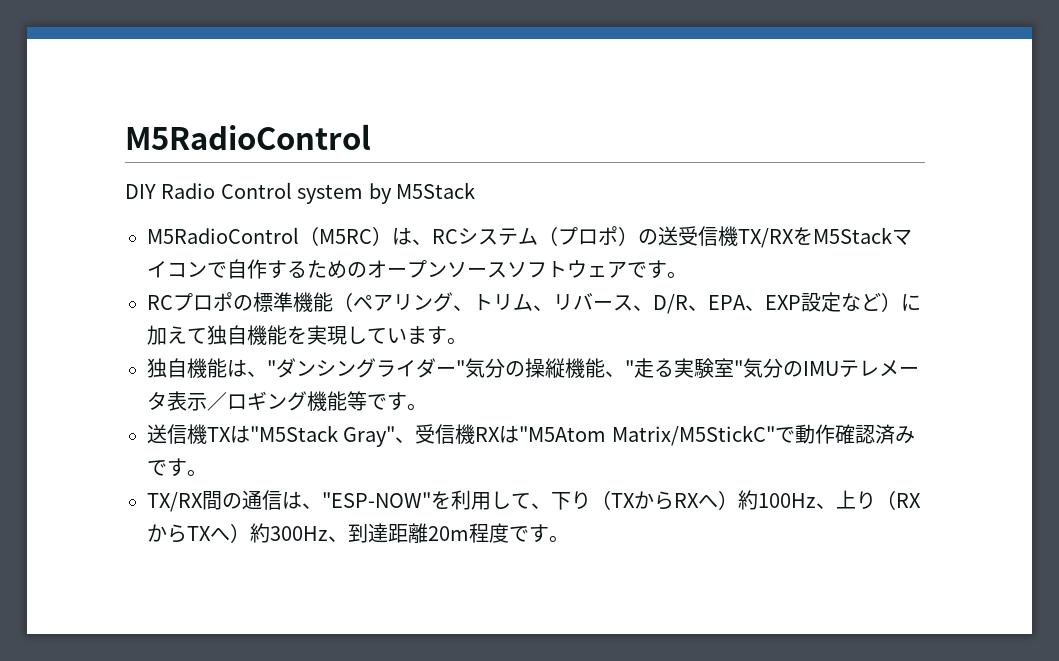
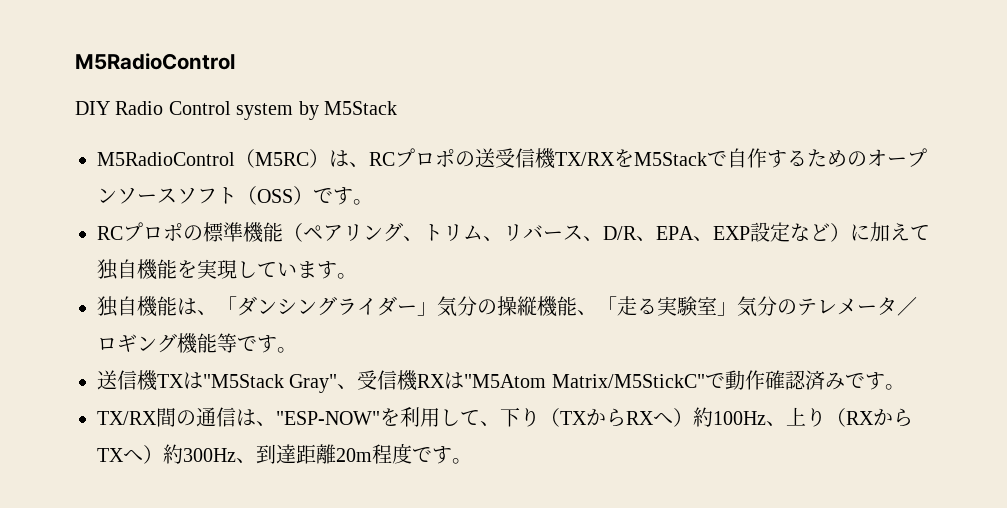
- M5RadioControl（M5RC）は、RCシステム（プロポ）の送受信機TX/RXをM5Stackマイコンで自作するためのオープンソースソフトウェアです。
+ M5RadioControl（M5RC）は、RCプロポの送受信機TX/RXをM5Stackで自作するためのオープンソースソフト（OSS）です。
- 独自機能は、"ダンシングライダー"気分の操縦機能、"走る実験室"気分のIMUテレメータ表示／ロギング機能等です。
+ 独自機能は、「ダンシングライダー」気分の操縦機能、「走る実験室」気分のテレメータ／ロギング機能等です。

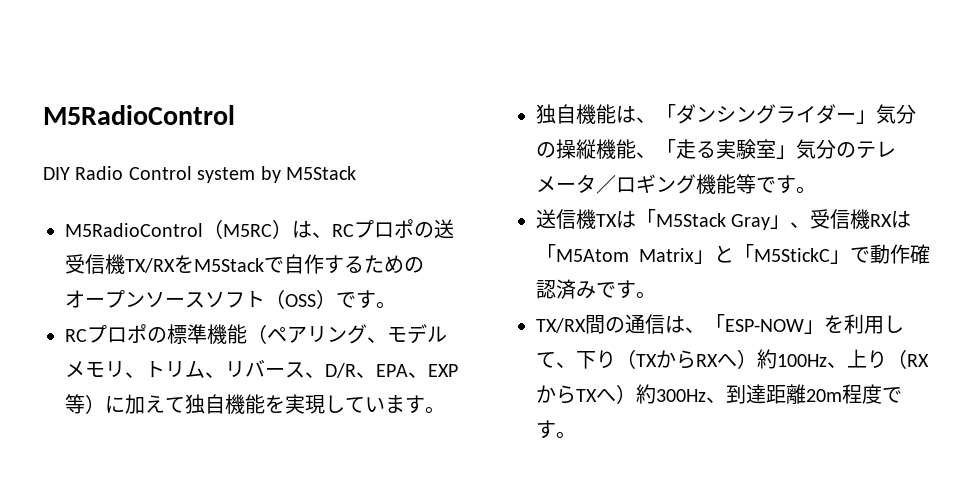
- RCプロポの標準機能（ペアリング、トリム、リバース、D/R、EPA、EXP設定など）に加えて独自機能を実現しています。
+ RCプロポの標準機能（ペアリング、モデルメモリ、トリム、リバース、D/R、EPA、EXP等）に加えて独自機能を実現しています。
- 送信機TXは"M5Stack Gray"、受信機RXは"M5Atom Matrix/M5StickC"で動作確認済みです。
+ 送信機TXは「M5Stack Gray」、受信機RXは「M5Atom Matrix」と「M5StickC」で動作確認済みです。
- TX/RX間の通信は、"ESP-NOW"を利用して、下り（TXからRXへ）約100Hz、上り（RXからTXへ）約300Hz、到達距離20m程度です。
+ TX/RX間の通信は、「ESP-NOW」を利用して、下り（TXからRXへ）約100Hz、上り（RXからTXへ）約300Hz、到達距離20m程度です。

